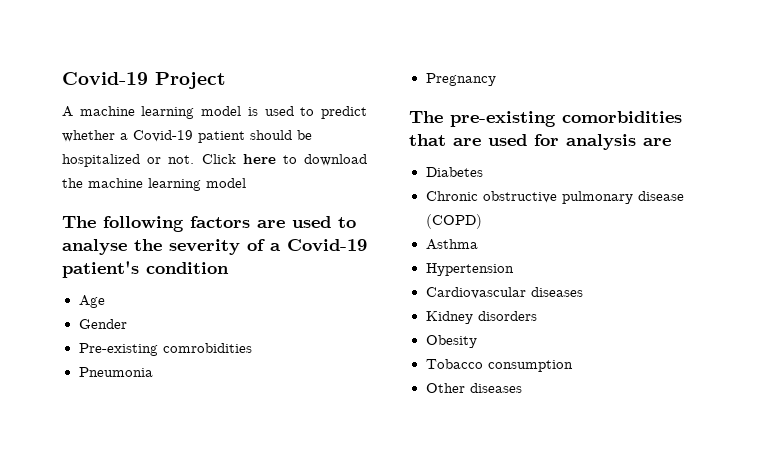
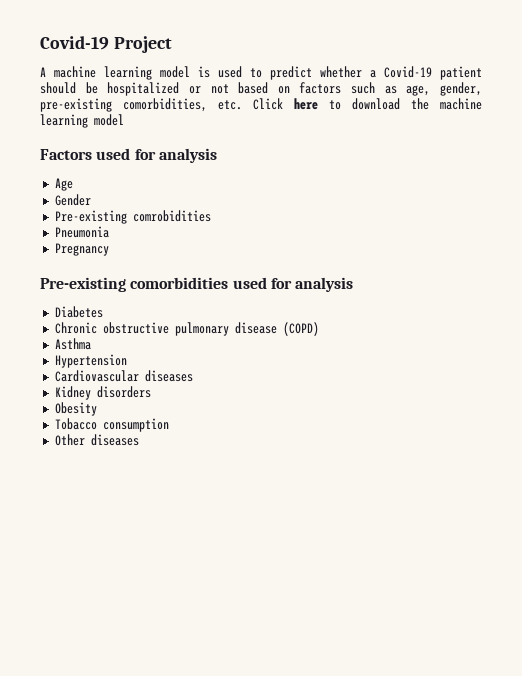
- A machine learning model is used to predict whether a Covid-19 patient should be hospitalized or not. Click here to download the machine learning model
+ A machine learning model is used to predict whether a Covid-19 patient should be hospitalized or not based on factors such as age, gender, pre-existing comorbidities, etc. Click here to download the machine learning model
- The following factors are used to analyse the severity of a Covid-19 patient's condition
+ Factors used for analysis
- The pre-existing comorbidities that are used for analysis are
+ Pre-existing comorbidities used for analysis

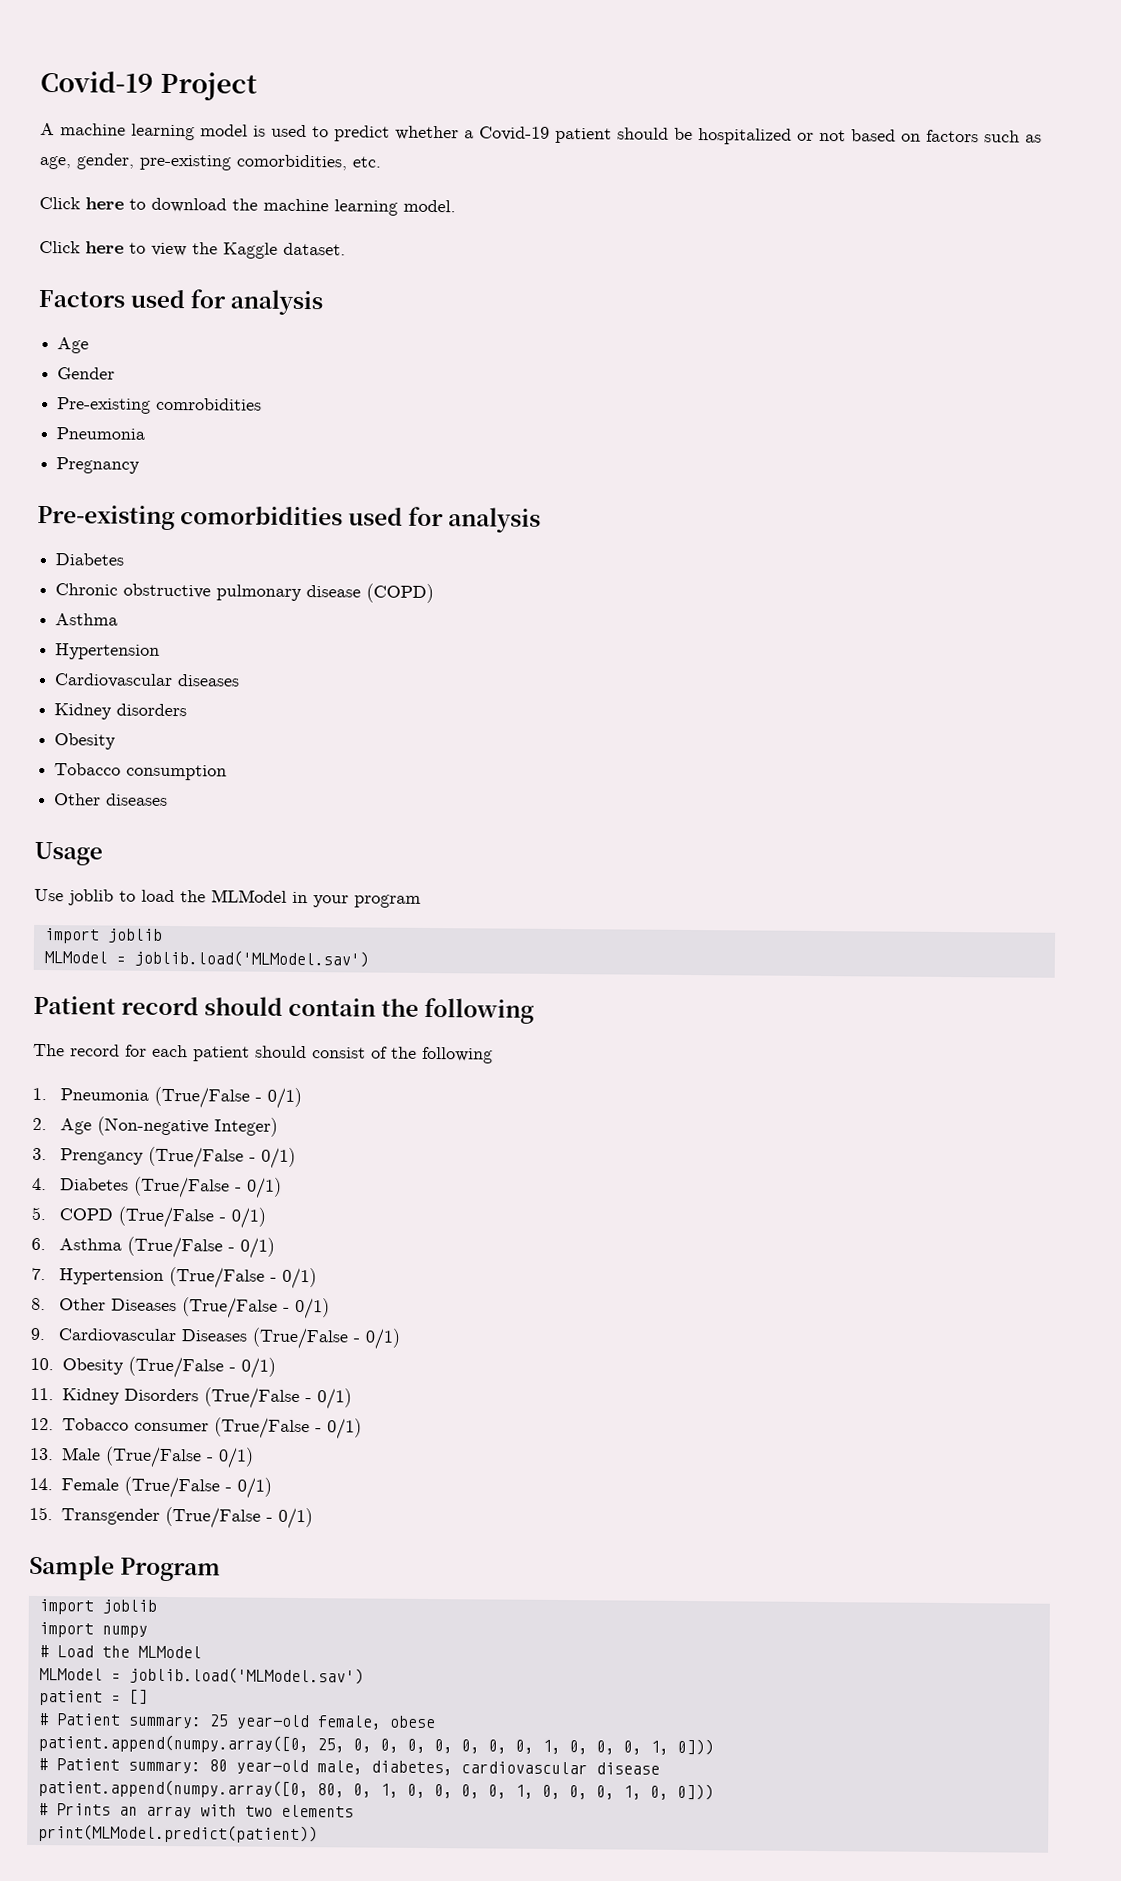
- A machine learning model is used to predict whether a Covid-19 patient should be hospitalized or not based on factors such as age, gender, pre-existing comorbidities, etc. Click here to download the machine learning model
+ A machine learning model is used to predict whether a Covid-19 patient should be hospitalized or not based on factors such as age, gender, pre-existing comorbidities, etc.
+ Click here to download the machine learning model.
+ Click here to view the Kaggle dataset.
+ Usage
+ Use joblib to load the MLModel in your program
+ import joblib
+ MLModel = joblib.load('MLModel.sav')
+ Patient record should contain the following
+ The record for each patient should consist of the following
+ 1. Pneumonia (True/False - 0/1)
+ 2. Age (Non-negative Integer)
+ 3. Prengancy (True/False - 0/1)
+ 4. Diabetes (True/False - 0/1)
+ 5. COPD (True/False - 0/1)
+ 6. Asthma (True/False - 0/1)
+ 7. Hypertension (True/False - 0/1)
+ 8. Other Diseases (True/False - 0/1)
+ 9. Cardiovascular Diseases (True/False - 0/1)
+ 10. Obesity (True/False - 0/1)
+ 11. Kidney Disorders (True/False - 0/1)
+ 12. Tobacco consumer (True/False - 0/1)
+ 13. Male (True/False - 0/1)
+ 14. Female (True/False - 0/1)
+ 15. Transgender (True/False - 0/1)
+ Sample Program
+ import joblib
+ import numpy
+ # Load the MLModel
+ MLModel = joblib.load('MLModel.sav')
+ patient = []
+ # Patient summary: 25 year-old female, obese
+ patient.append(numpy.array([0, 25, 0, 0, 0, 0, 0, 0, 0, 1, 0, 0, 0, 1, 0]))
+ # Patient summary: 80 year-old male, diabetes, cardiovascular disease
+ patient.append(numpy.array([0, 80, 0, 1, 0, 0, 0, 0, 1, 0, 0, 0, 1, 0, 0]))
+ # Prints an array with two elements
+ print(MLModel.predict(patient))

